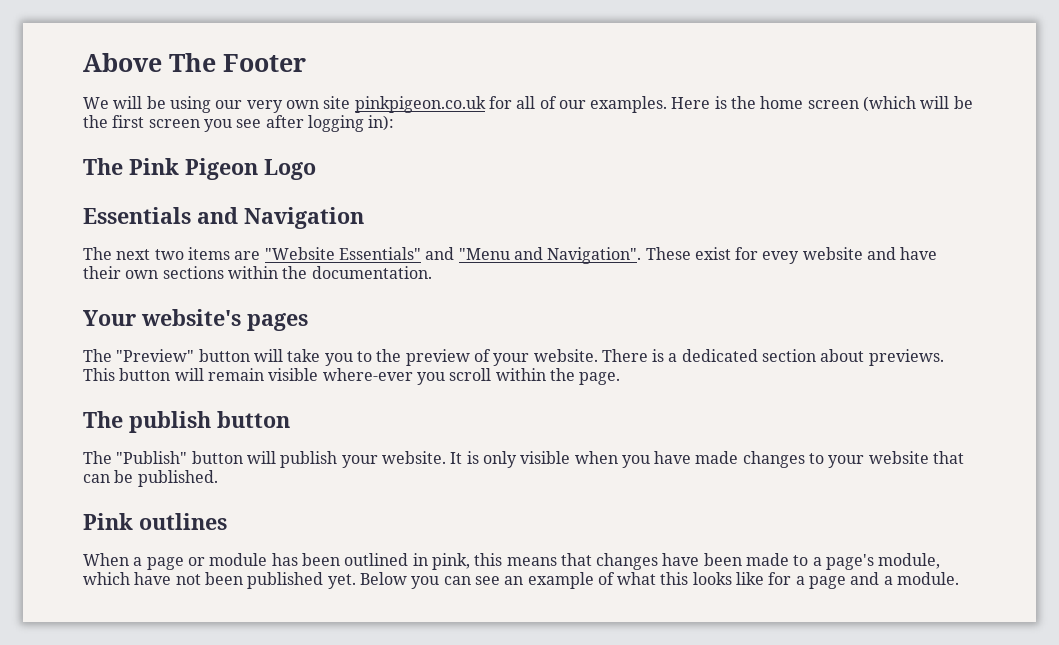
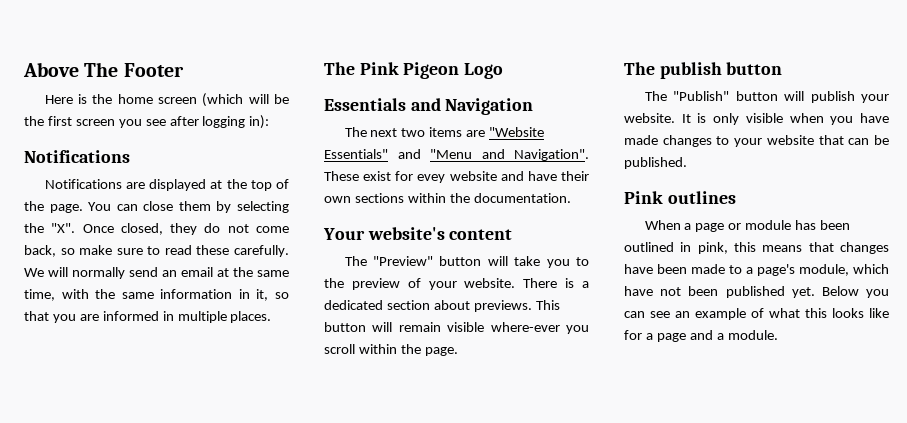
- We will be using our very own site pinkpigeon.co.uk for all of our examples. Here is the home screen (which will be the first screen you see after logging in):
+ Here is the home screen (which will be the first screen you see after logging in):
+ Notifications
+ Notifications are displayed at the top of the page. You can close them by selecting the "X". Once closed, they do not come back, so make sure to read these carefully. We will normally send an email at the same time, with the same information in it, so that you are informed in multiple places.
- Your website's pages
+ Your website's content

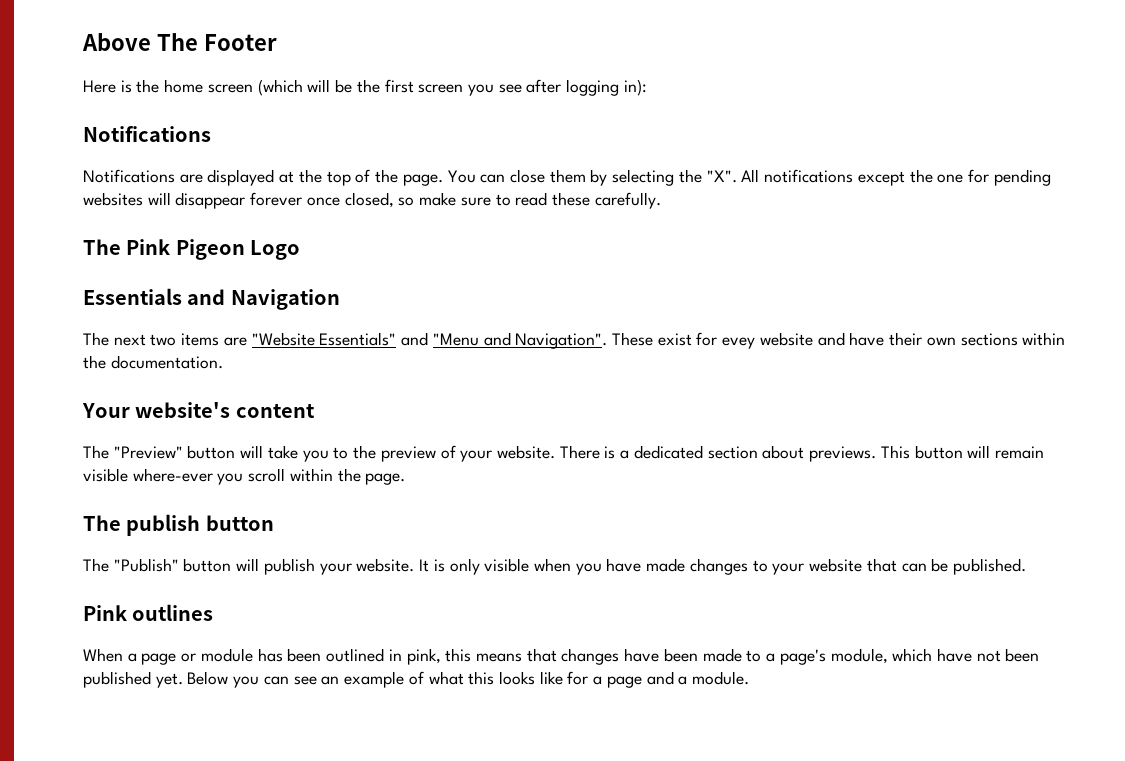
- You can close them by selecting the "X". Once closed, they do not come back, so make sure to read these carefully. We will normally send an email at the same time, with the same information in it, so that you are informed in multiple places.
+ You can close them by selecting the "X". All notifications except the one for pending websites will disappear forever once closed, so make sure to read these carefully.

